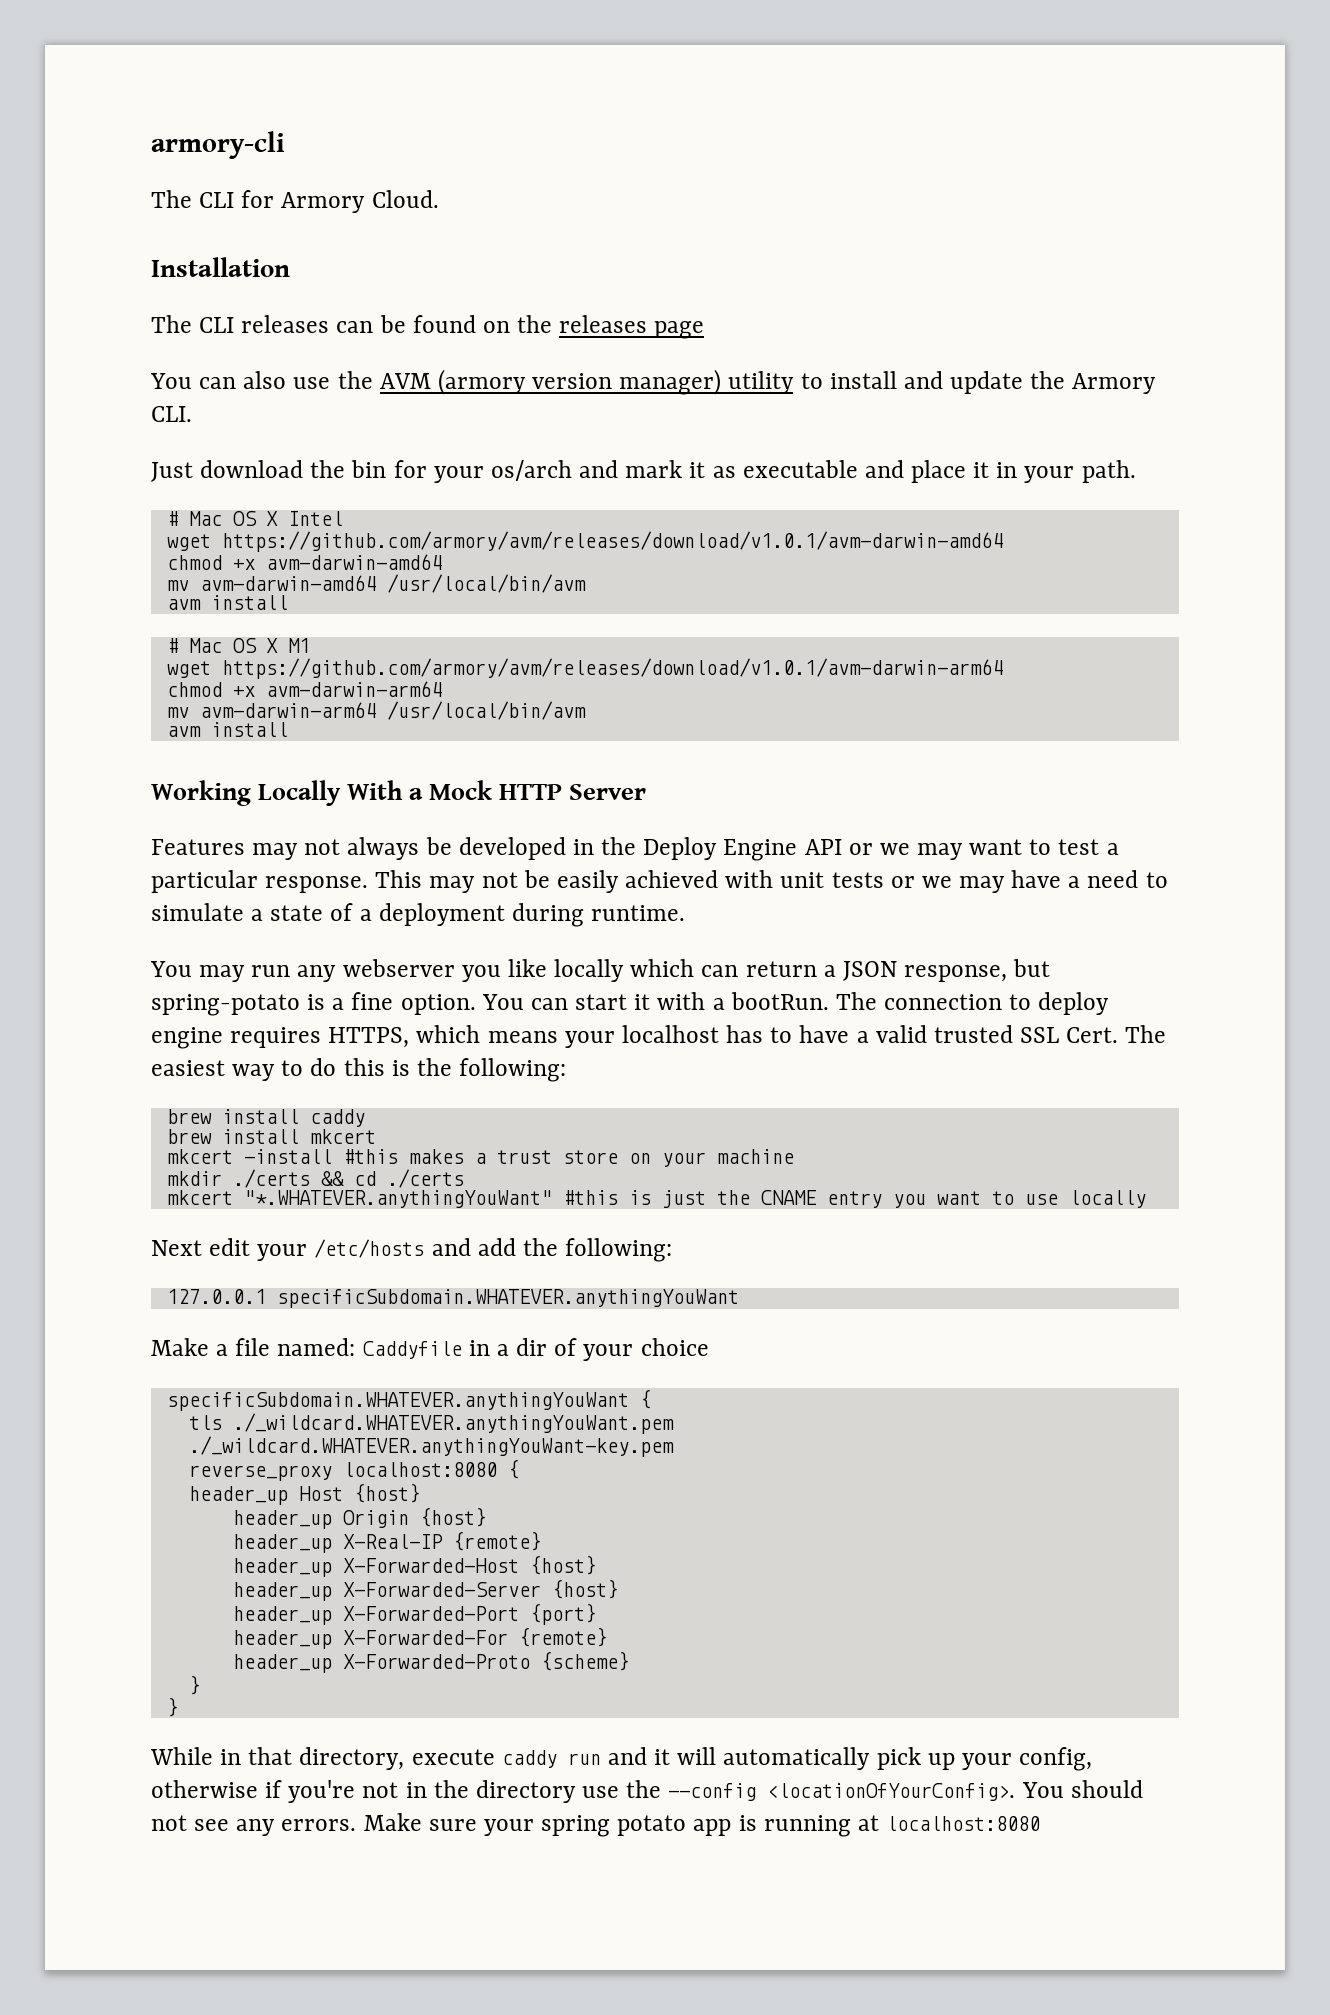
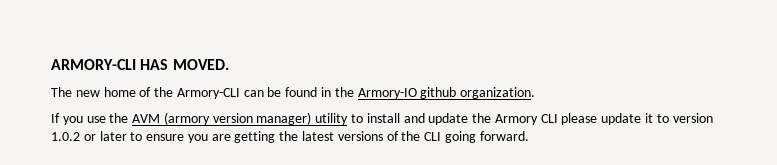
- armory-cli
- The CLI for Armory Cloud.
- Installation
- The CLI releases can be found on the releases page
- You can also use the AVM (armory version manager) utility to install and update the Armory CLI.
- Just download the bin for your os/arch and mark it as executable and place it in your path.
- # Mac OS X Intel
- wget https://github.com/armory/avm/releases/download/v1.0.1/avm-darwin-amd64
- chmod +x avm-darwin-amd64
- mv avm-darwin-amd64 /usr/local/bin/avm
- avm install
- # Mac OS X M1
- wget https://github.com/armory/avm/releases/download/v1.0.1/avm-darwin-arm64
- chmod +x avm-darwin-arm64
- mv avm-darwin-arm64 /usr/local/bin/avm
- avm install
- Working Locally With a Mock HTTP Server
- Features may not always be developed in the Deploy Engine API or we may want to test a particular response. This may not be easily achieved with unit tests or we may have a need to simulate a state of a deployment during runtime.
- You may run any webserver you like locally which can return a JSON response, but spring-potato is a fine option. You can start it with a bootRun. The connection to deploy engine requires HTTPS, which means your localhost has to have a valid trusted SSL Cert. The easiest way to do this is the following:
- brew install caddy
- brew install mkcert
- mkcert -install #this makes a trust store on your machine
- mkdir ./certs && cd ./certs
- mkcert "*.WHATEVER.anythingYouWant" #this is just the CNAME entry you want to use locally
- Next edit your /etc/hosts and add the following:
- 127.0.0.1 specificSubdomain.WHATEVER.anythingYouWant
- Make a file named: Caddyfile in a dir of your choice
- specificSubdomain.WHATEVER.anythingYouWant {
- tls ./_wildcard.WHATEVER.anythingYouWant.pem ./_wildcard.WHATEVER.anythingYouWant-key.pem
- reverse_proxy localhost:8080 {
- header_up Host {host}
- header_up Origin {host}
- header_up X-Real-IP {remote}
- header_up X-Forwarded-Host {host}
- header_up X-Forwarded-Server {host}
- header_up X-Forwarded-Port {port}
- header_up X-Forwarded-For {remote}
- header_up X-Forwarded-Proto {scheme}
- }
- }
- While in that directory, execute caddy run and it will automatically pick up your config, otherwise if you're not in the directory use the --config <locationOfYourConfig>. You should not see any errors. Make sure your spring potato app is running at localhost:8080
+ ARMORY-CLI HAS MOVED.
+ The new home of the Armory-CLI can be found in the Armory-IO github organization.
+ If you use the AVM (armory version manager) utility to install and update the Armory CLI please update it to version 1.0.2 or later to ensure you are getting the latest versions of the CLI going forward.

